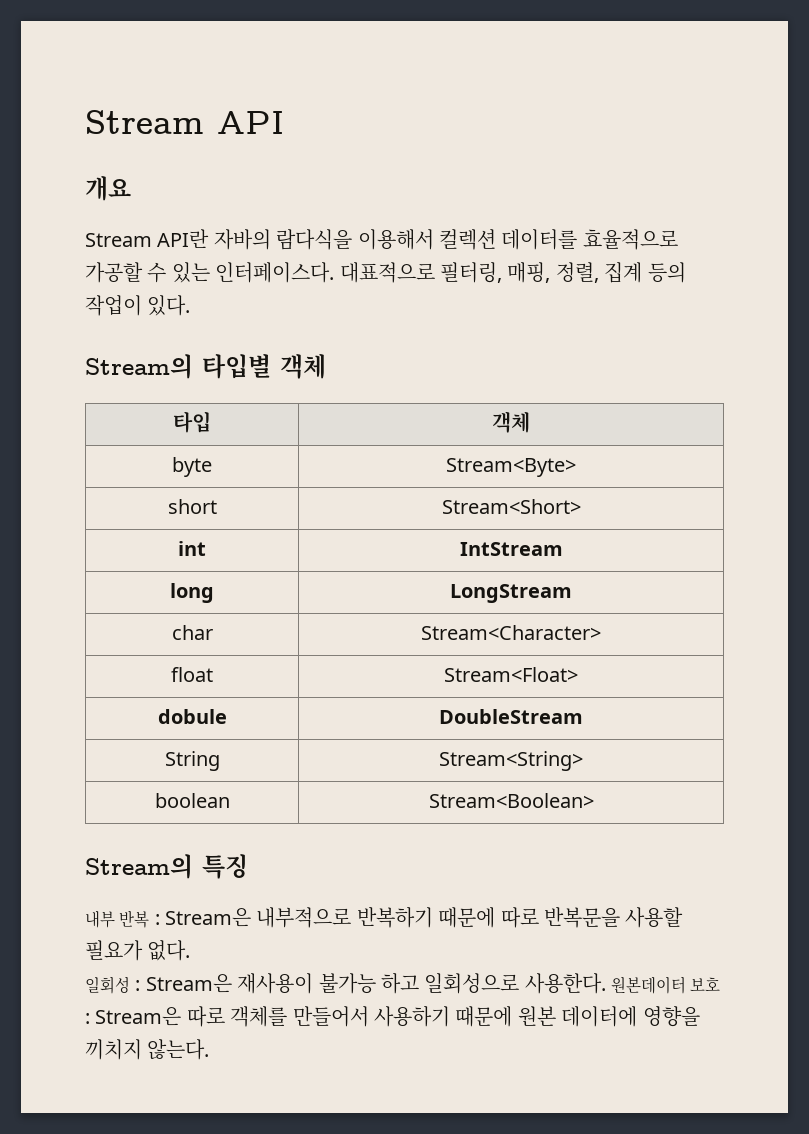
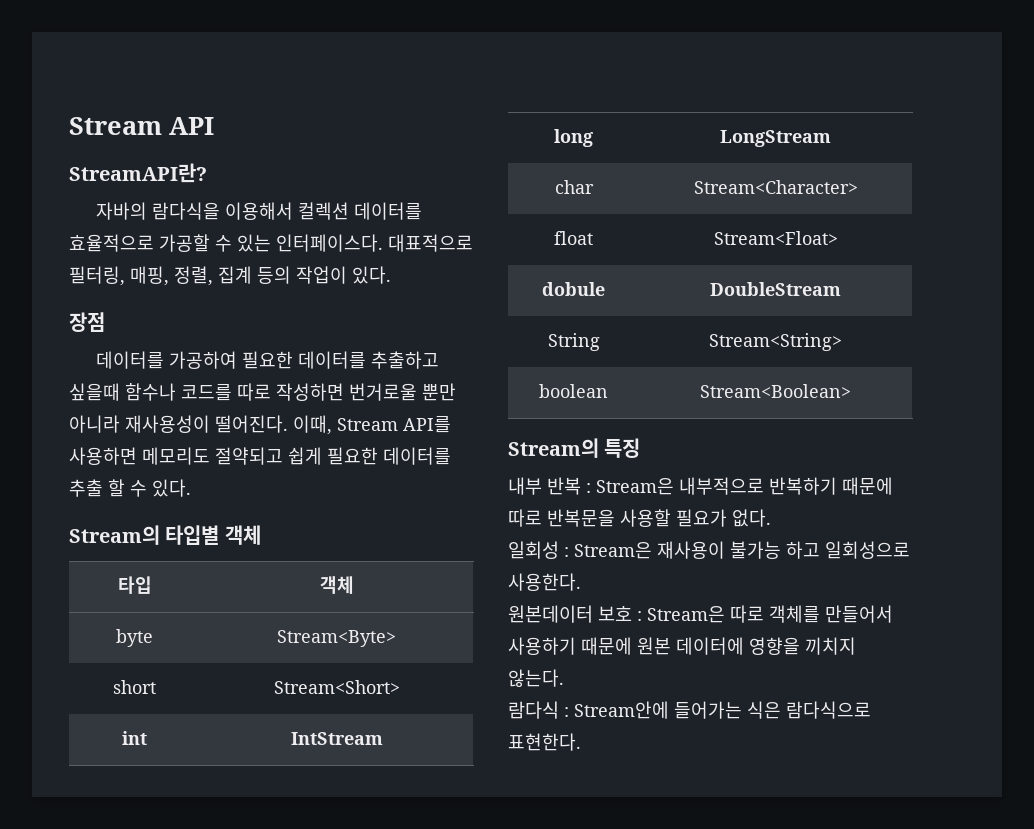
- 개요
- Stream API란 자바의 람다식을 이용해서 컬렉션 데이터를 효율적으로 가공할 수 있는 인터페이스다.
+ StreamAPI란?
+ 자바의 람다식을 이용해서 컬렉션 데이터를 효율적으로 가공할 수 있는 인터페이스다.
+ 장점
+ 데이터를 가공하여 필요한 데이터를 추출하고 싶을때 함수나 코드를 따로 작성하면 번거로울 뿐만 아니라 재사용성이 떨어진다. 이때, Stream API를 사용하면 메모리도 절약되고 쉽게 필요한 데이터를 추출 할 수 있다.
- 일회성 : Stream은 재사용이 불가능 하고 일회성으로 사용한다. 원본데이터 보호 : Stream은 따로 객체를 만들어서 사용하기 때문에 원본 데이터에 영향을 끼치지 않는다.
+ 일회성 : Stream은 재사용이 불가능 하고 일회성으로 사용한다.
+ 원본데이터 보호 : Stream은 따로 객체를 만들어서 사용하기 때문에 원본 데이터에 영향을 끼치지 않는다.
+ 람다식 : Stream안에 들어가는 식은 람다식으로 표현한다.

